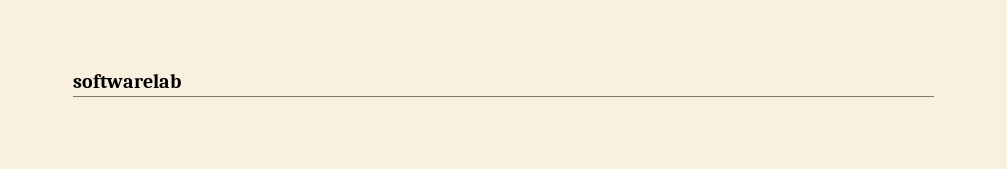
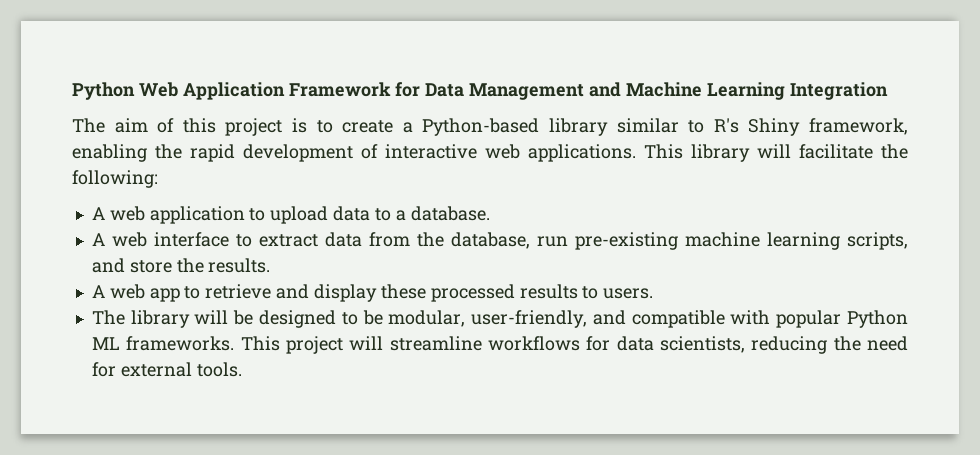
- softwarelab
+ Python Web Application Framework for Data Management and Machine Learning Integration
+ The aim of this project is to create a Python-based library similar to R's Shiny framework, enabling the rapid development of interactive web applications. This library will facilitate the following:
+ A web application to upload data to a database.
+ A web interface to extract data from the database, run pre-existing machine learning scripts, and store the results.
+ A web app to retrieve and display these processed results to users.
+ The library will be designed to be modular, user-friendly, and compatible with popular Python ML frameworks. This project will streamline workflows for data scientists, reducing the need for external tools.

